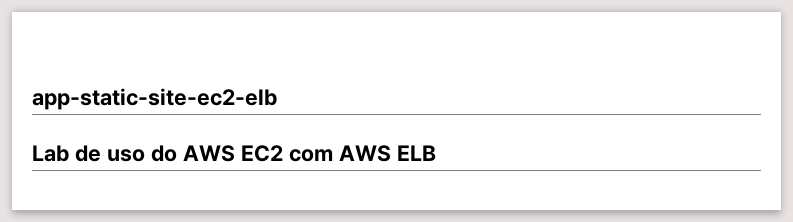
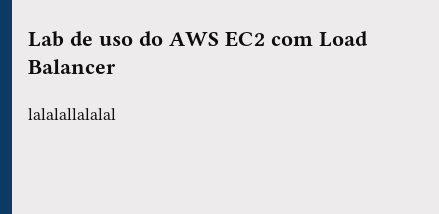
- app-static-site-ec2-elb
- Lab de uso do AWS EC2 com AWS ELB
+ Lab de uso do AWS EC2 com Load Balancer
+ lalalallalalal

